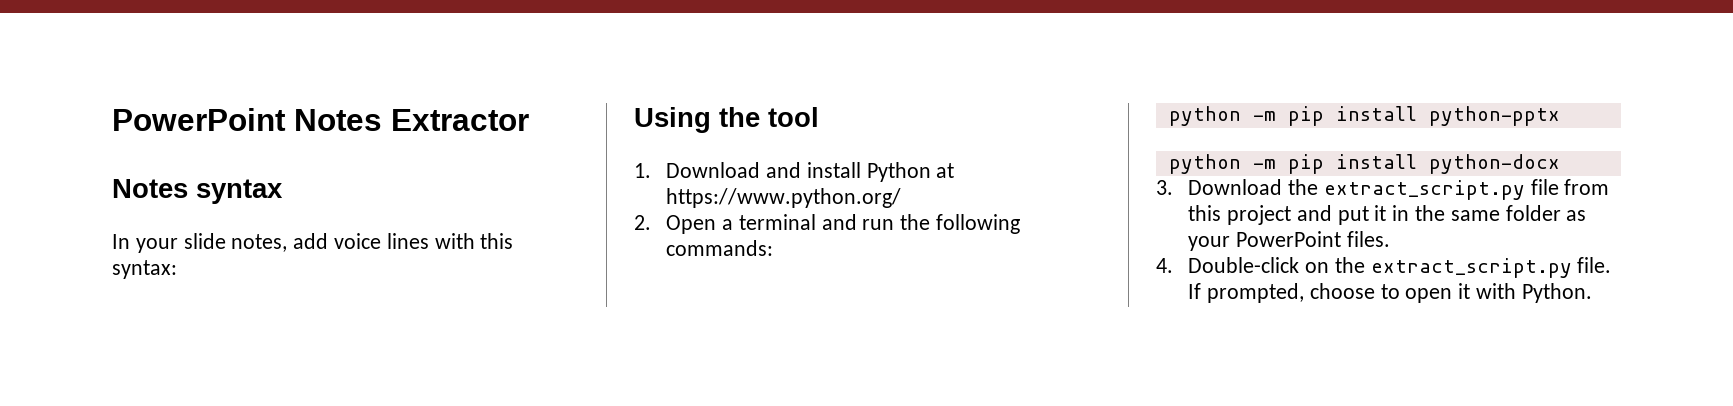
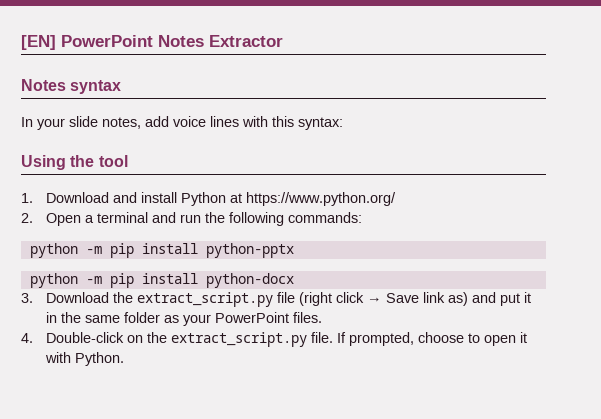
- PowerPoint Notes Extractor
+ [EN] PowerPoint Notes Extractor
- 3. Download the extract_script.py file from this project and put it in the same folder as your PowerPoint files.
+ 3. Download the extract_script.py file (right click → Save link as) and put it in the same folder as your PowerPoint files.

